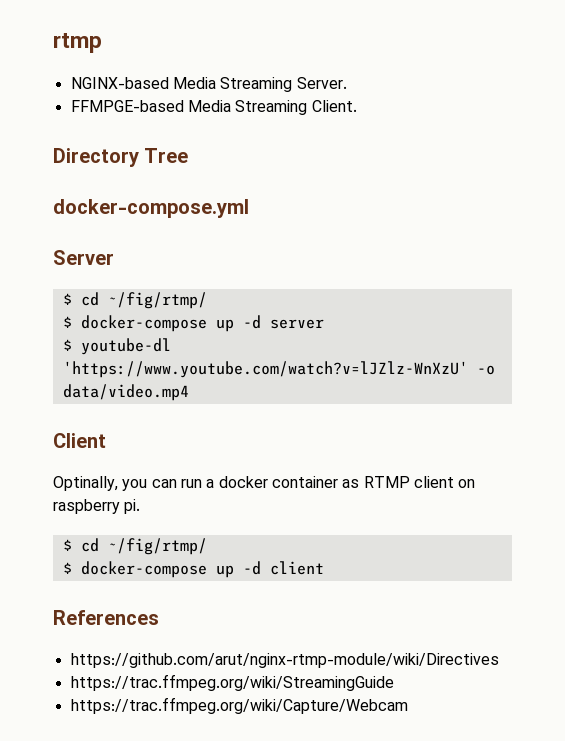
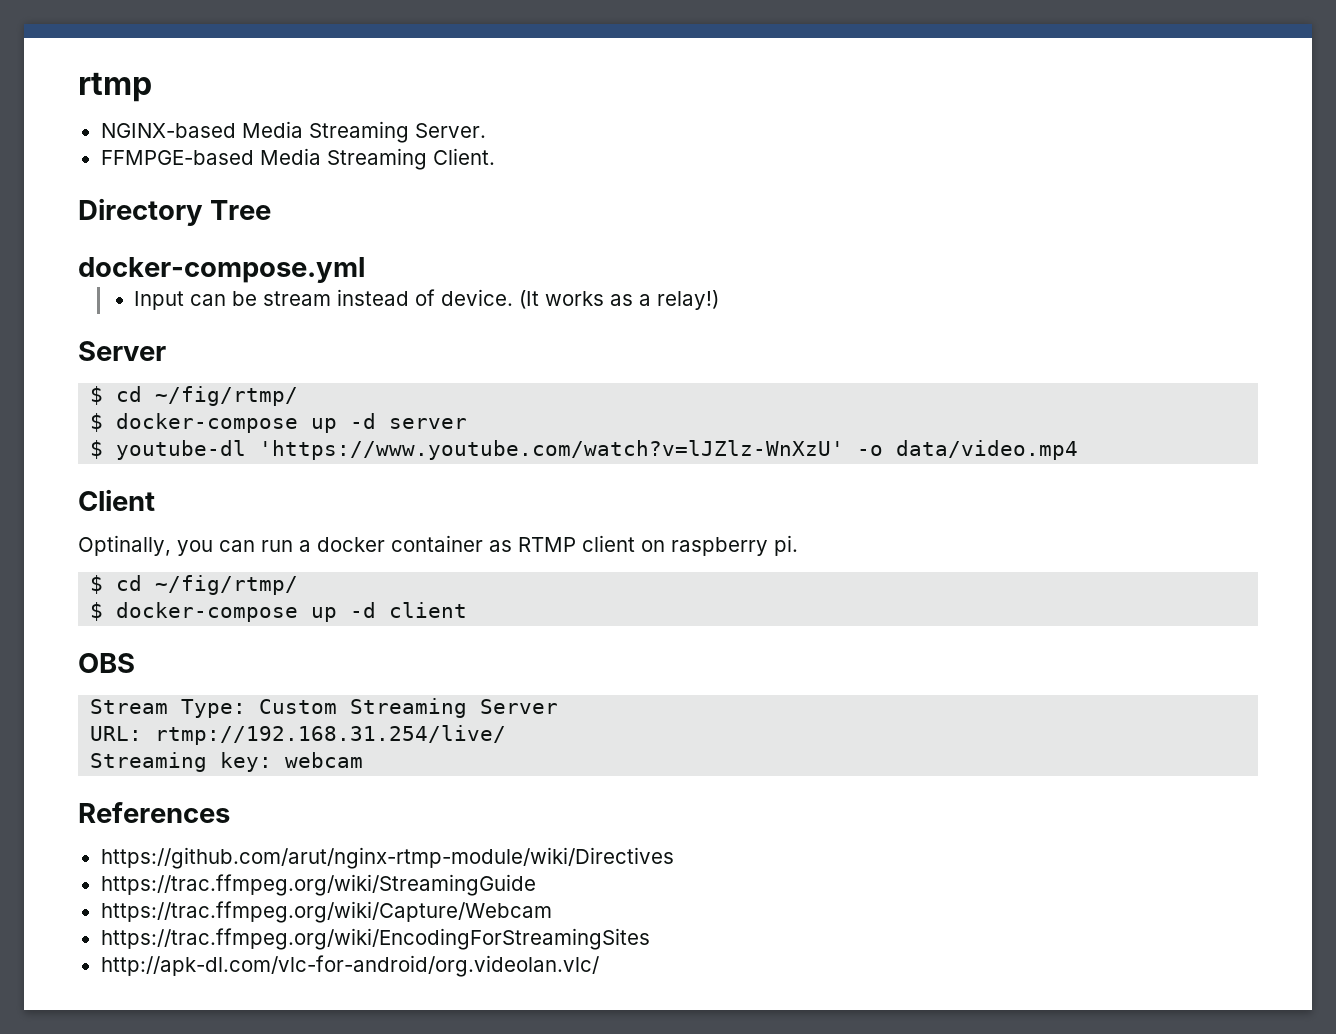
+ Input can be stream instead of device. (It works as a relay!)
+ OBS
+ Stream Type: Custom Streaming Server
+ URL: rtmp://192.168.31.254/live/
+ Streaming key: webcam
+ https://trac.ffmpeg.org/wiki/EncodingForStreamingSites
+ http://apk-dl.com/vlc-for-android/org.videolan.vlc/

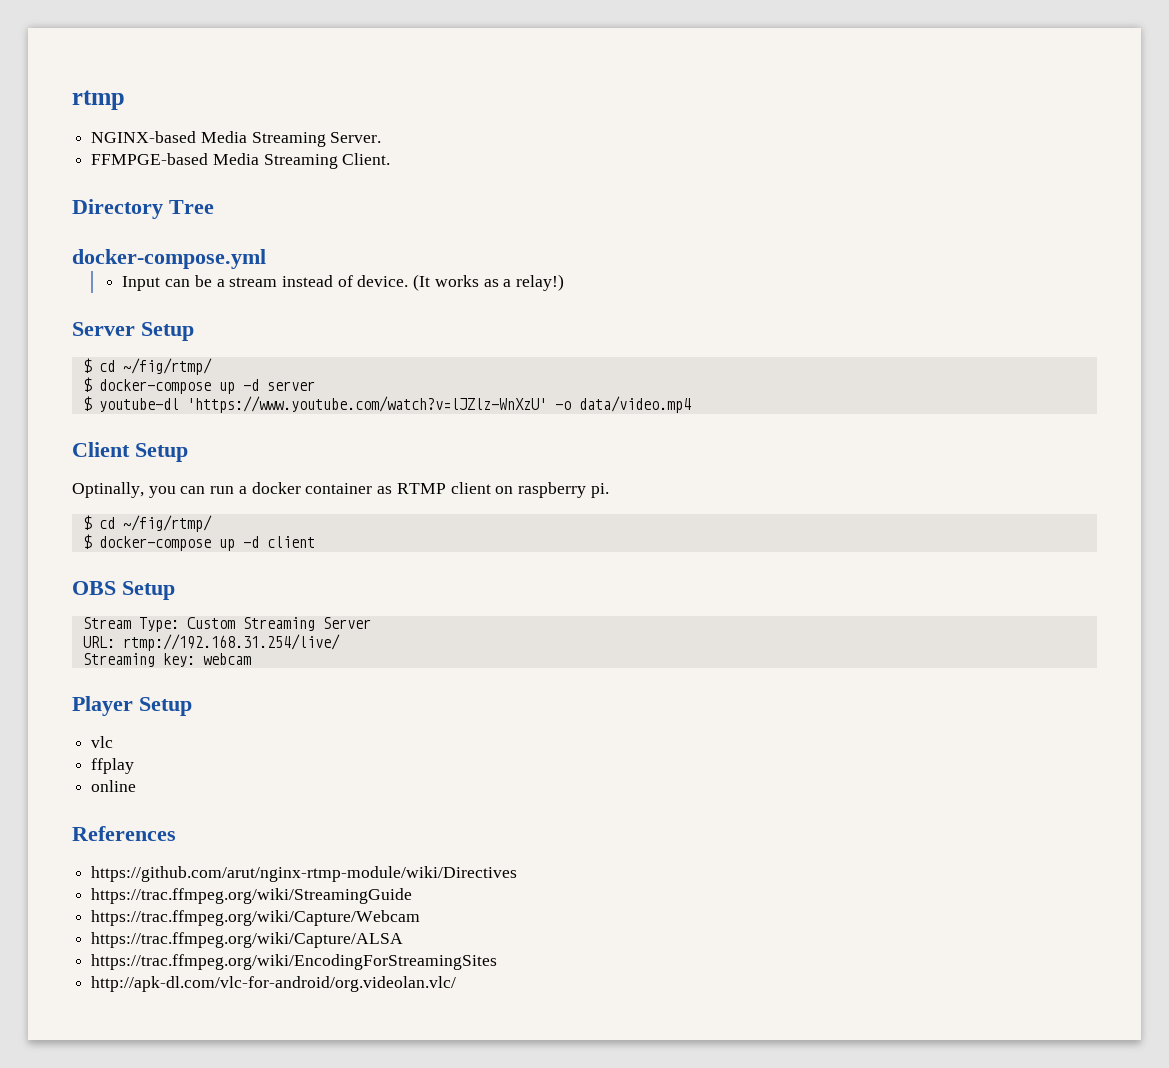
- Input can be stream instead of device.
+ Input can be a stream instead of device.
  (It works as a relay!)
- Server
+ Server Setup
- Client
+ Client Setup
- OBS
+ OBS Setup
+ Player Setup
+ vlc
+ ffplay
+ online
+ https://trac.ffmpeg.org/wiki/Capture/ALSA

